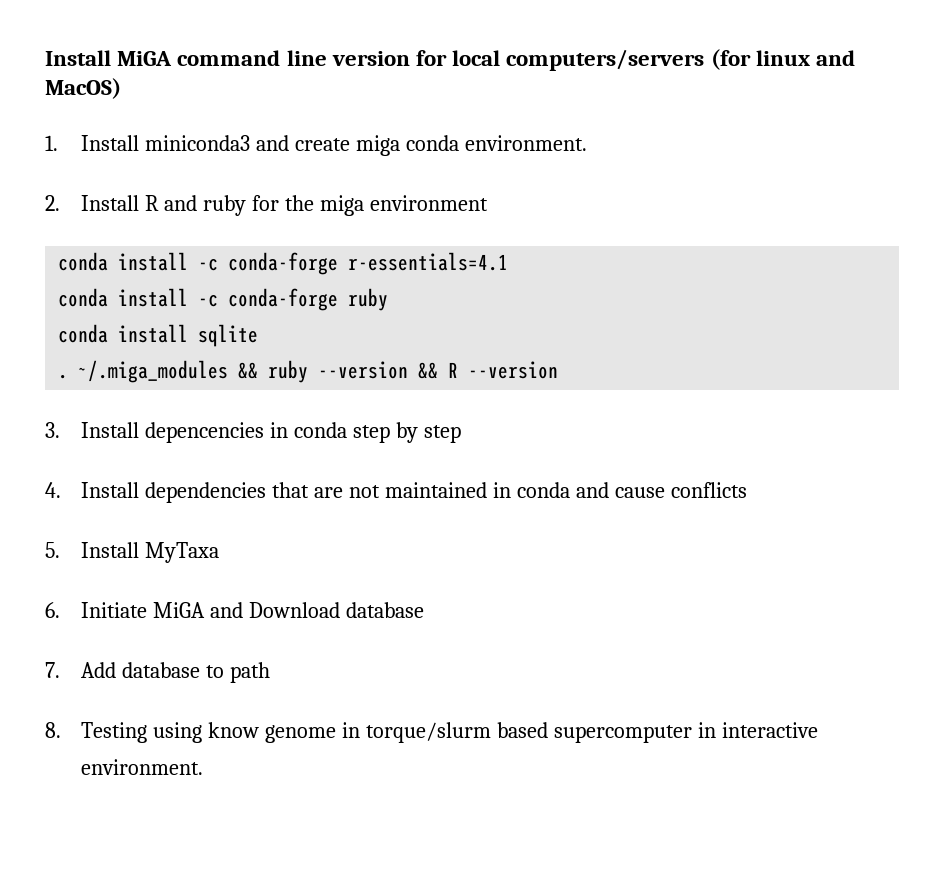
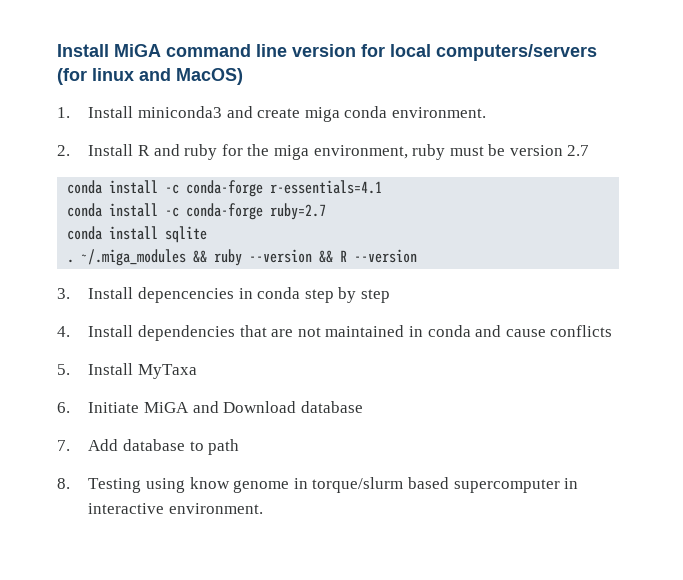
- 2. Install R and ruby for the miga environment
+ 2. Install R and ruby for the miga environment, ruby must be version 2.7
- conda install -c conda-forge ruby
+ conda install -c conda-forge ruby=2.7

